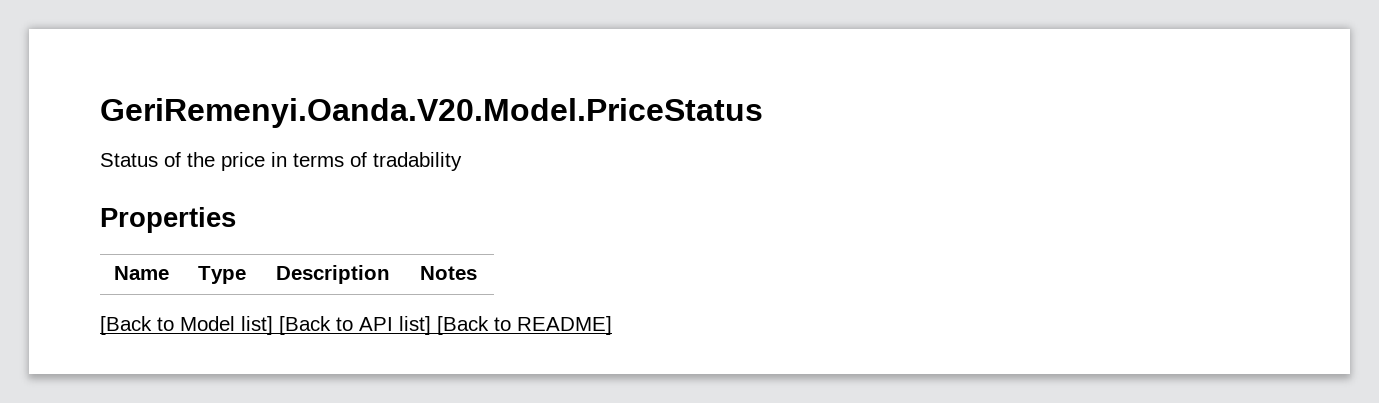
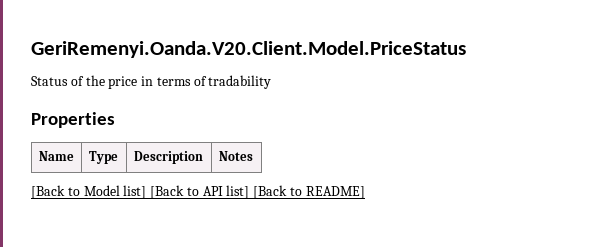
- GeriRemenyi.Oanda.V20.Model.PriceStatus
+ GeriRemenyi.Oanda.V20.Client.Model.PriceStatus

